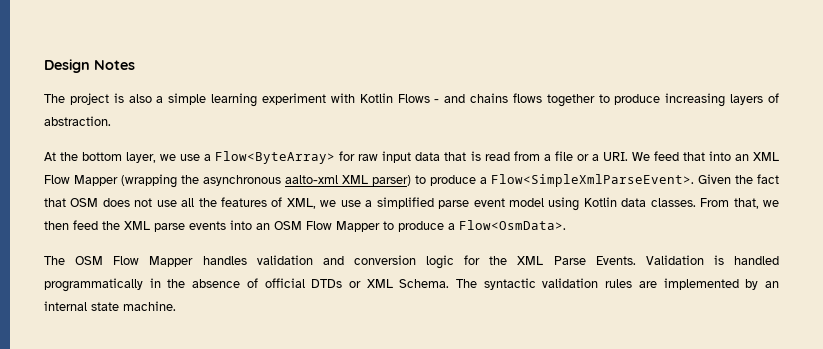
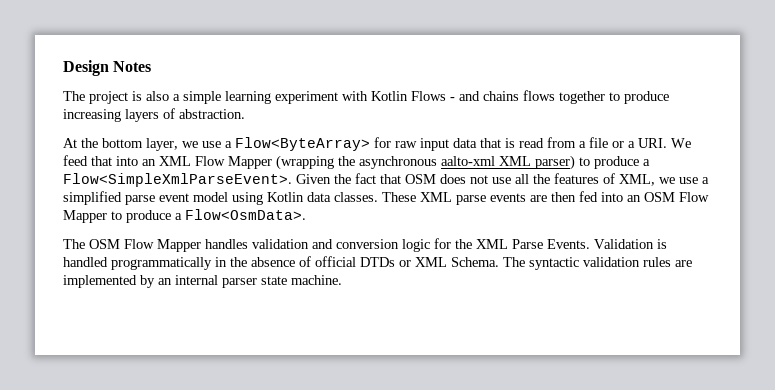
- From that, we then feed the XML parse events into an OSM Flow Mapper to produce a Flow<OsmData>.
+ These XML parse events are then fed into an OSM Flow Mapper to produce a Flow<OsmData>.
- The syntactic validation rules are implemented by an internal state machine.
+ The syntactic validation rules are implemented by an internal parser state machine.

